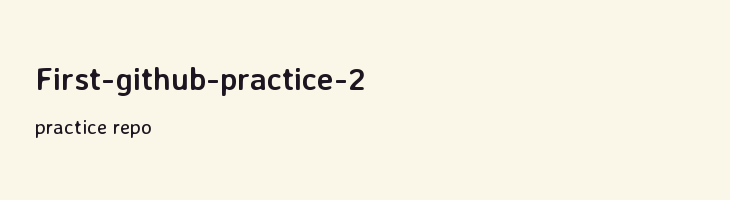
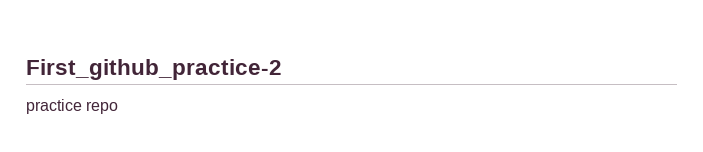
- First-github-practice-2
+ First_github_practice-2

